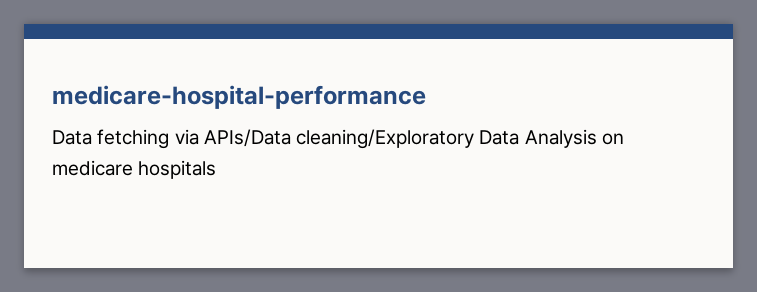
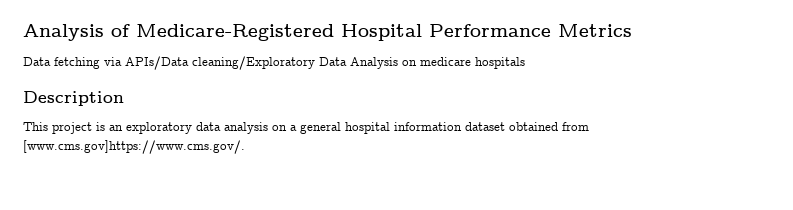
- medicare-hospital-performance
+ Analysis of Medicare-Registered Hospital Performance Metrics
+ Description
+ This project is an exploratory data analysis on a general hospital information dataset obtained from [www.cms.gov]https://www.cms.gov/.

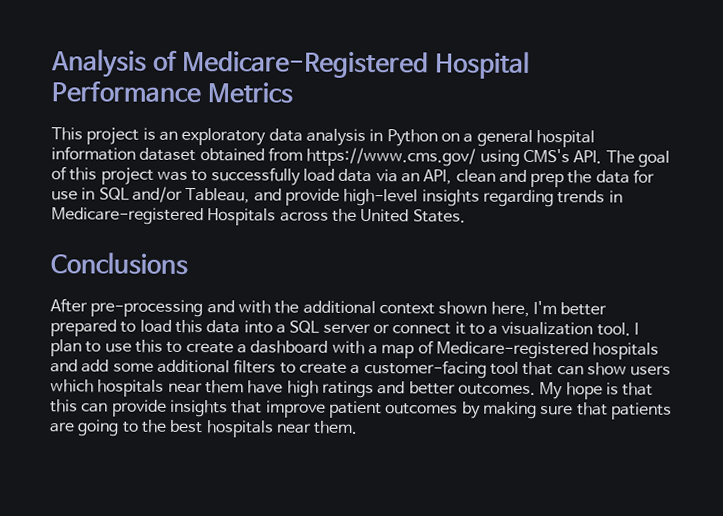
- Data fetching via APIs/Data cleaning/Exploratory Data Analysis on medicare hospitals
- Description
- This project is an exploratory data analysis on a general hospital information dataset obtained from [www.cms.gov]https://www.cms.gov/.
+ This project is an exploratory data analysis in Python on a general hospital information dataset obtained from https://www.cms.gov/ using CMS's API. The goal of this project was to successfully load data via an API, clean and prep the data for use in SQL and/or Tableau, and provide high-level insights regarding trends in Medicare-registered Hospitals across the United States.
+ Conclusions
+ After pre-processing and with the additional context shown here, I'm better prepared to load this data into a SQL server or connect it to a visualization tool. I plan to use this to create a dashboard with a map of Medicare-registered hospitals and add some additional filters to create a customer-facing tool that can show users which hospitals near them have high ratings and better outcomes. My hope is that this can provide insights that improve patient outcomes by making sure that patients are going to the best hospitals near them.

